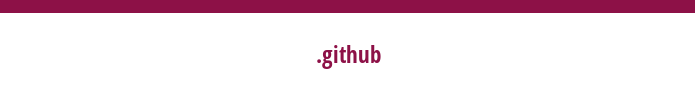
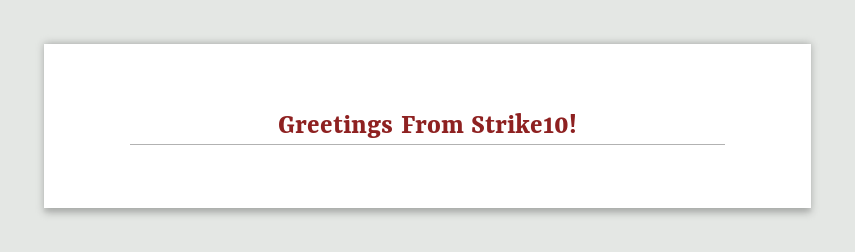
- .github
+ Greetings From Strike10!

